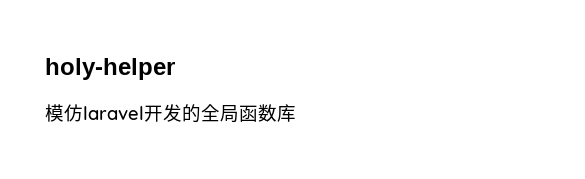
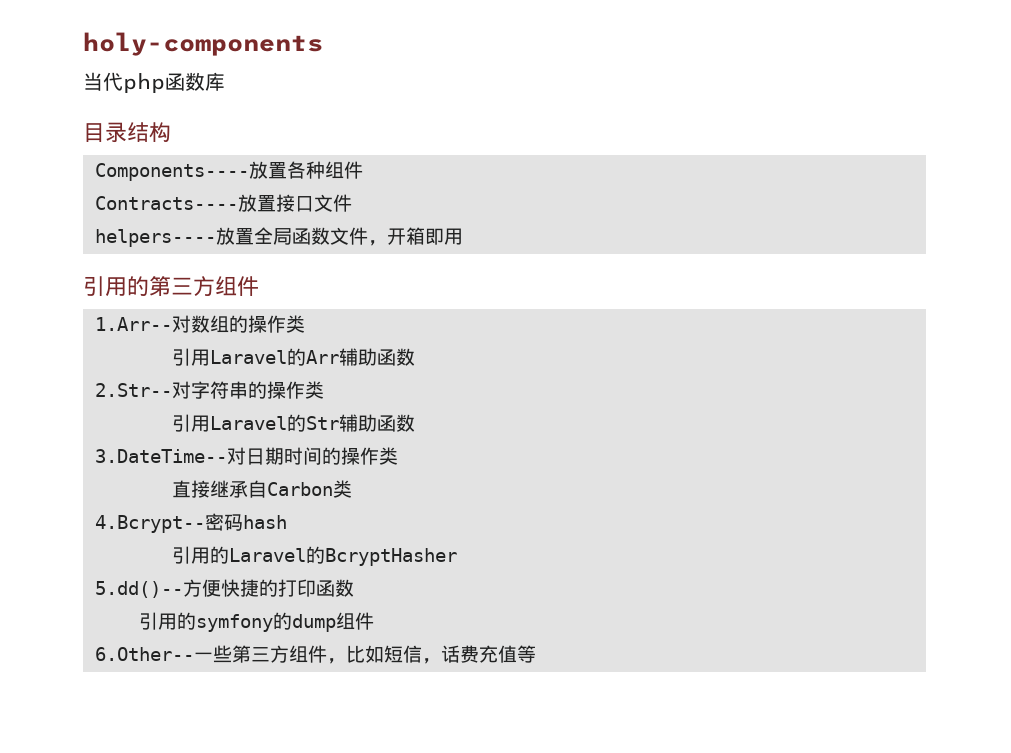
- holy-helper
- 模仿laravel开发的全局函数库
+ holy-components
+ 当代php函数库
+ 目录结构
+ Components----放置各种组件
+ Contracts----放置接口文件
+ helpers----放置全局函数文件，开箱即用
+ 引用的第三方组件
+ 1.Arr--对数组的操作类
+ 引用Laravel的Arr辅助函数
+ 2.Str--对字符串的操作类
+ 引用Laravel的Str辅助函数
+ 3.DateTime--对日期时间的操作类
+ 直接继承自Carbon类
+ 4.Bcrypt--密码hash
+ 引用的Laravel的BcryptHasher
+ 5.dd()--方便快捷的打印函数
+ 引用的symfony的dump组件
+ 6.Other--一些第三方组件，比如短信，话费充值等

